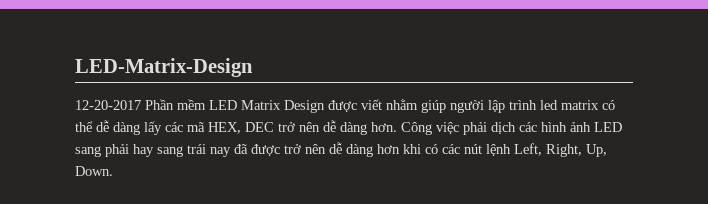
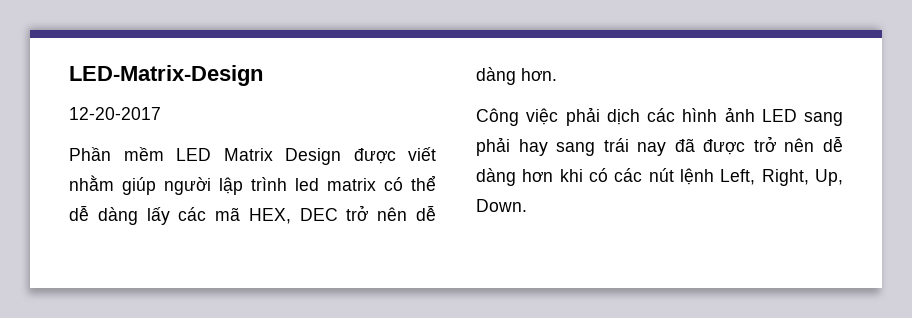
- 12-20-2017 Phần mềm LED Matrix Design được viết nhằm giúp người lập trình led matrix có thể dễ dàng lấy các mã HEX, DEC trở nên dễ dàng hơn. Công việc phải dịch các hình ảnh LED sang phải hay sang trái nay đã được trở nên dễ dàng hơn khi có các nút lệnh Left, Right, Up, Down.
+ 12-20-2017
+ Phần mềm LED Matrix Design được viết nhằm giúp người lập trình led matrix có thể dễ dàng lấy các mã HEX, DEC trở nên dễ dàng hơn.
+ Công việc phải dịch các hình ảnh LED sang phải hay sang trái nay đã được trở nên dễ dàng hơn khi có các nút lệnh Left, Right, Up, Down.

